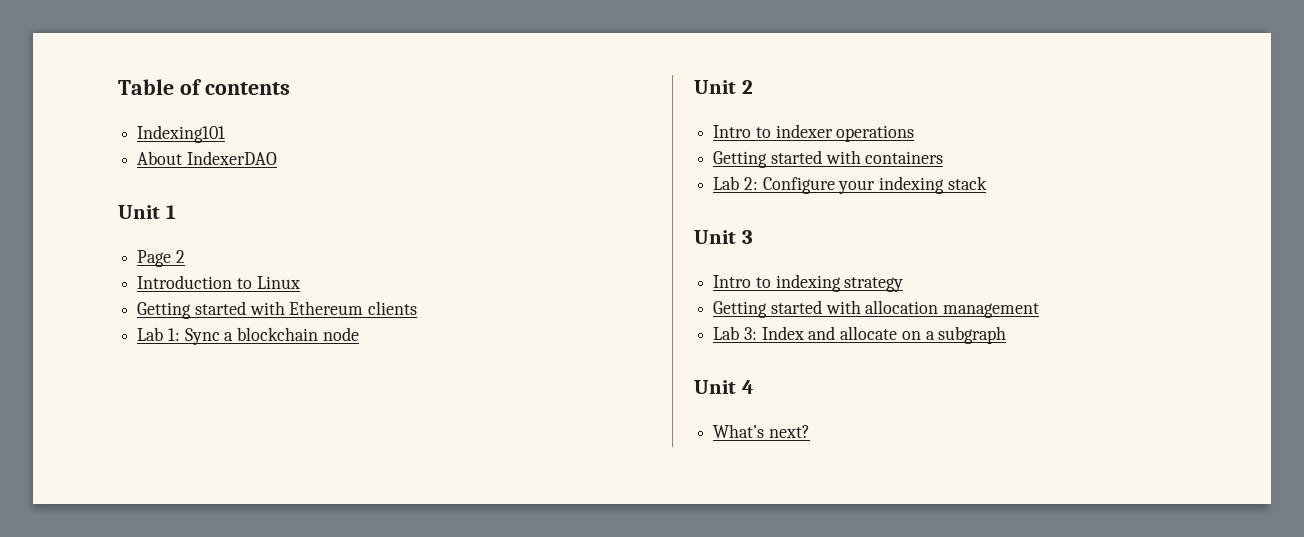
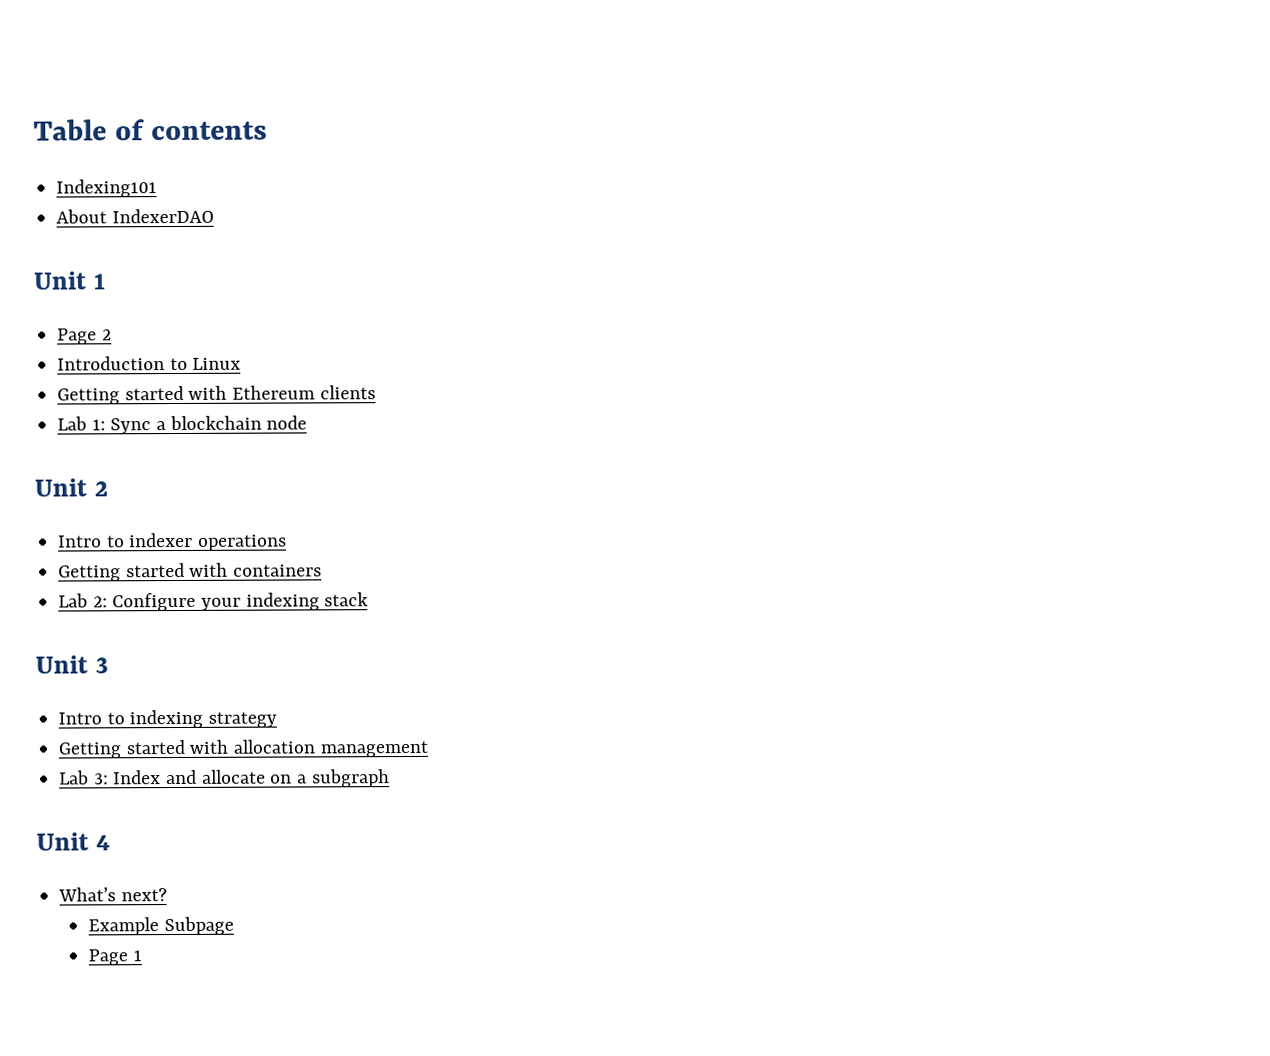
+ Example Subpage
+ Page 1

